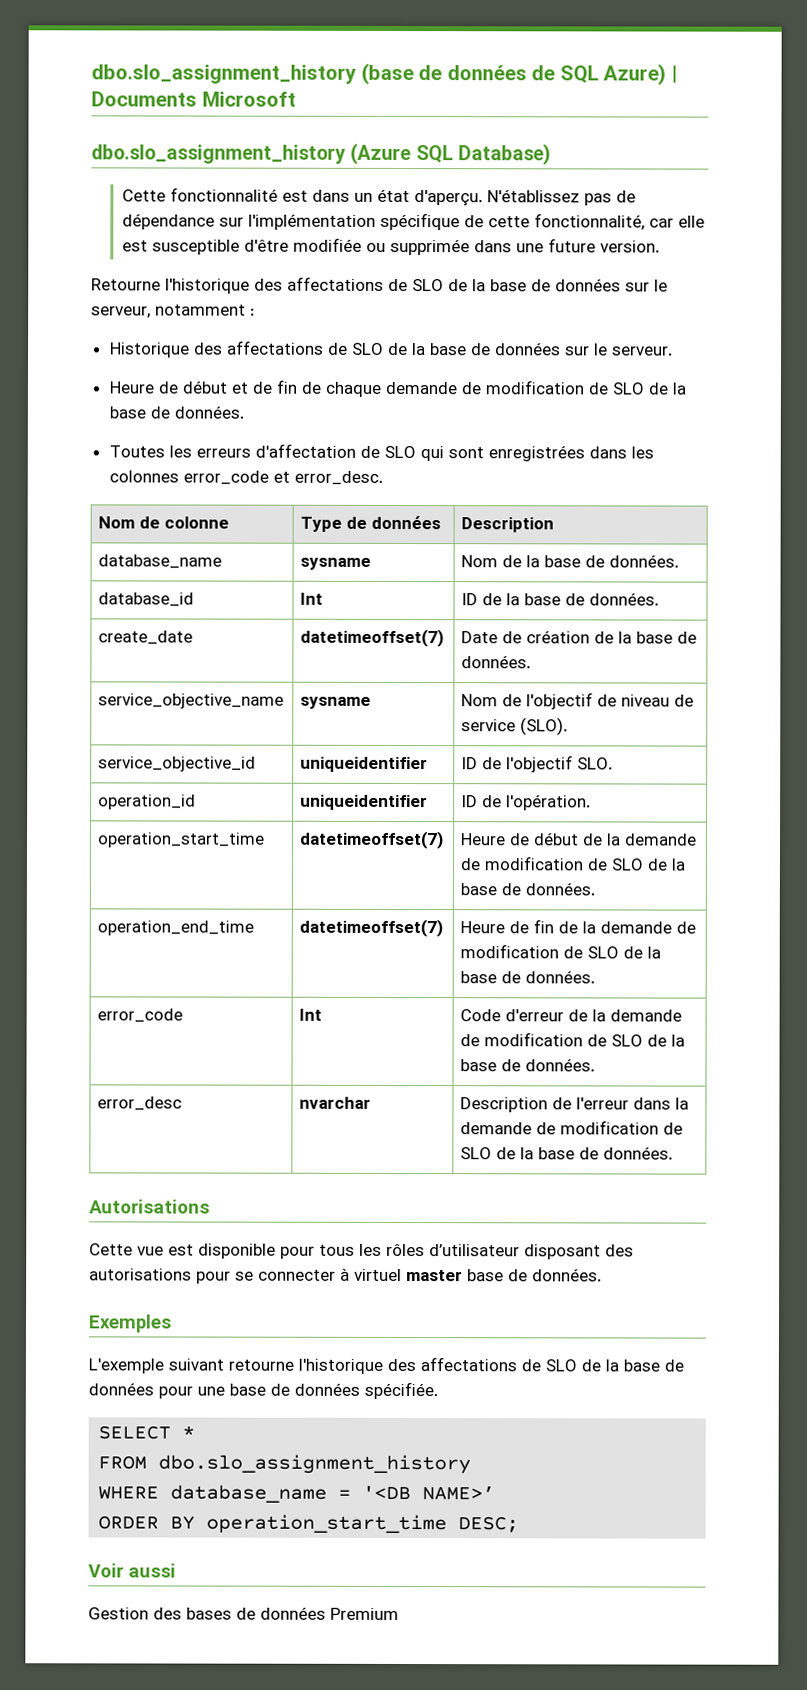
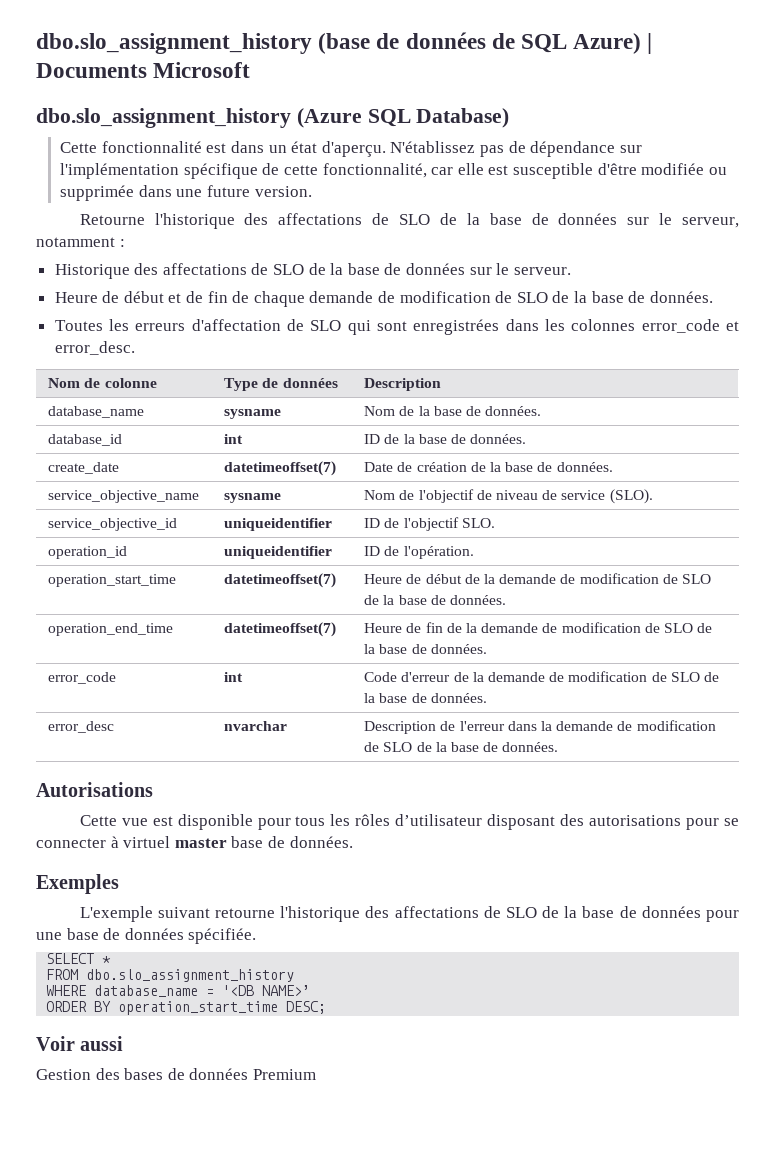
- database_id | Int | ID de la base de données.
+ database_id | int | ID de la base de données.
- error_code | Int | Code d'erreur de la demande de modification de SLO de la base de données.
+ error_code | int | Code d'erreur de la demande de modification de SLO de la base de données.

